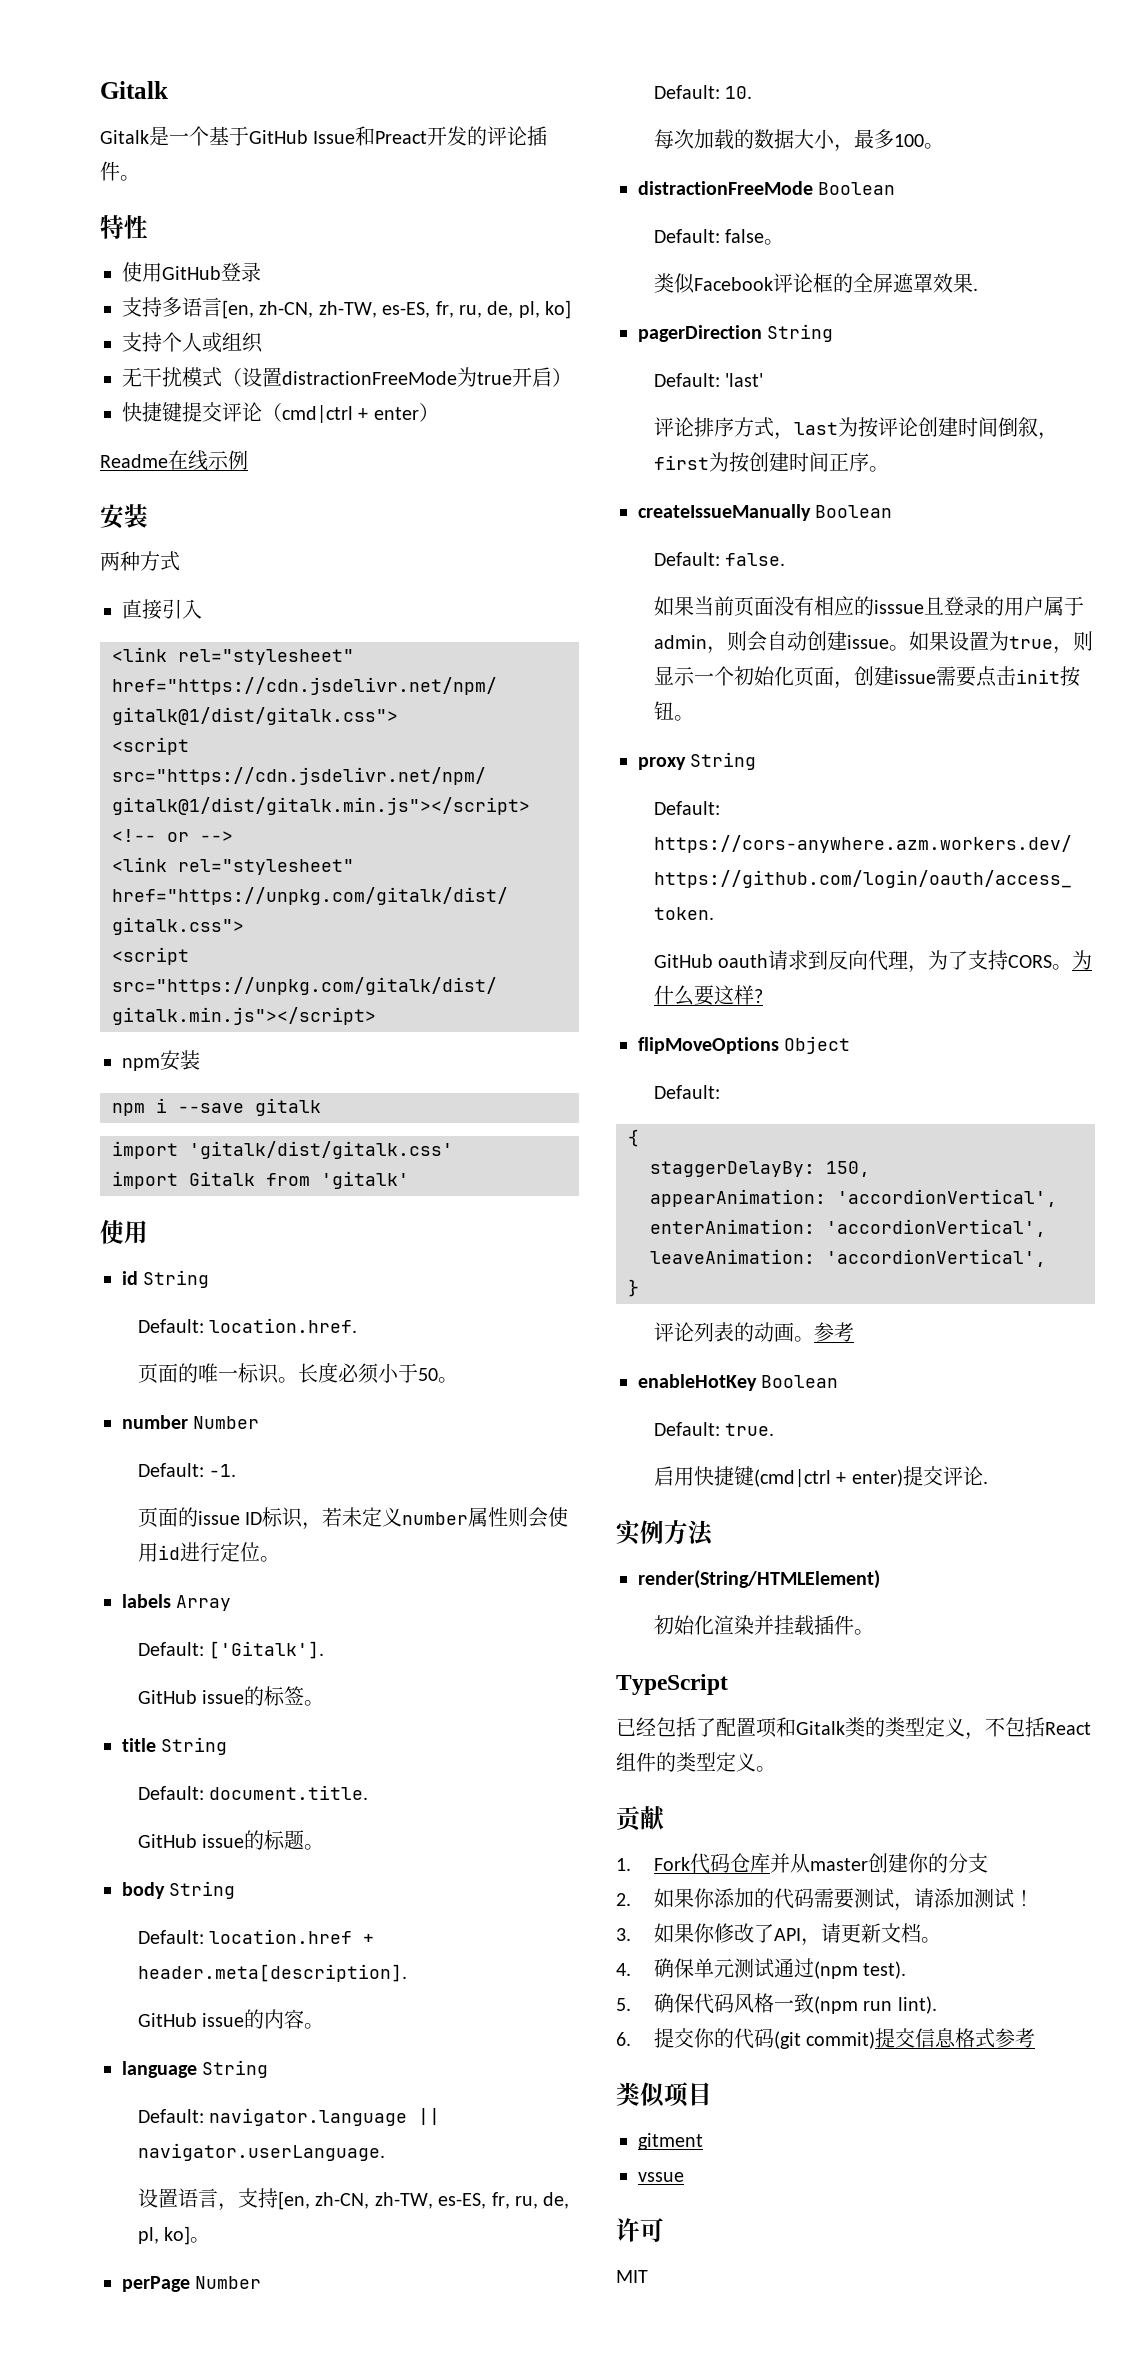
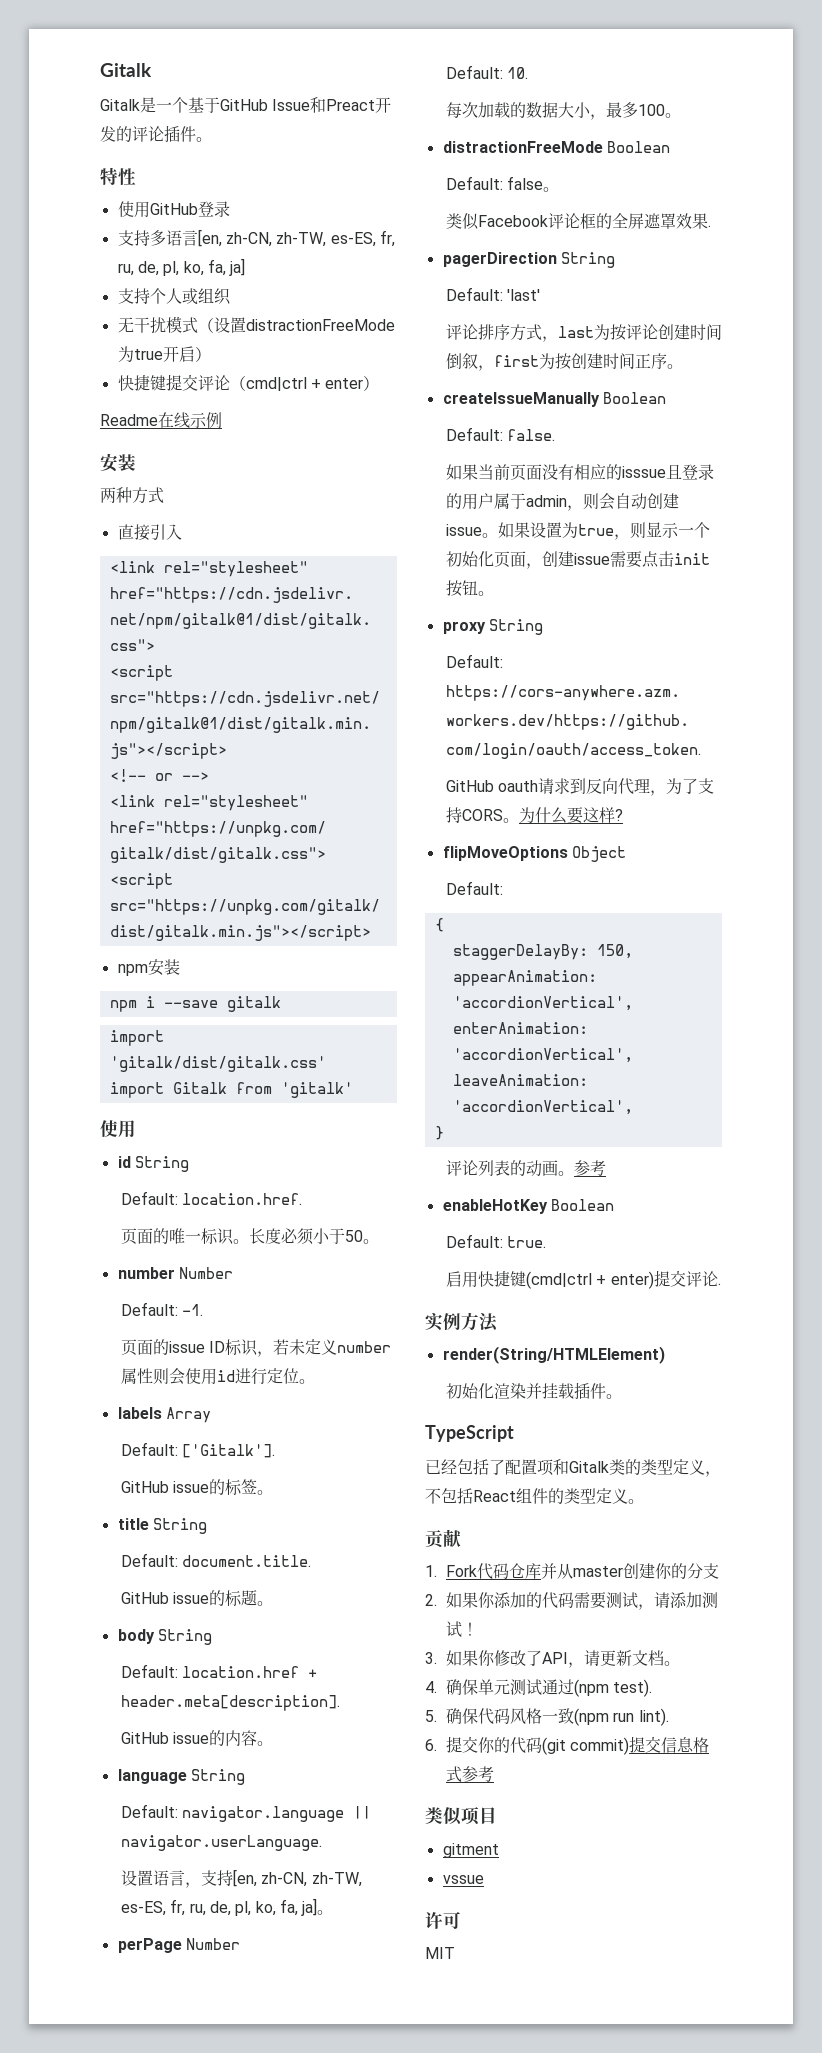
- 支持多语言[en, zh-CN, zh-TW, es-ES, fr, ru, de, pl, ko]
+ 支持多语言[en, zh-CN, zh-TW, es-ES, fr, ru, de, pl, ko, fa, ja]
- 设置语言，支持[en, zh-CN, zh-TW, es-ES, fr, ru, de, pl, ko]。
+ 设置语言，支持[en, zh-CN, zh-TW, es-ES, fr, ru, de, pl, ko, fa, ja]。

